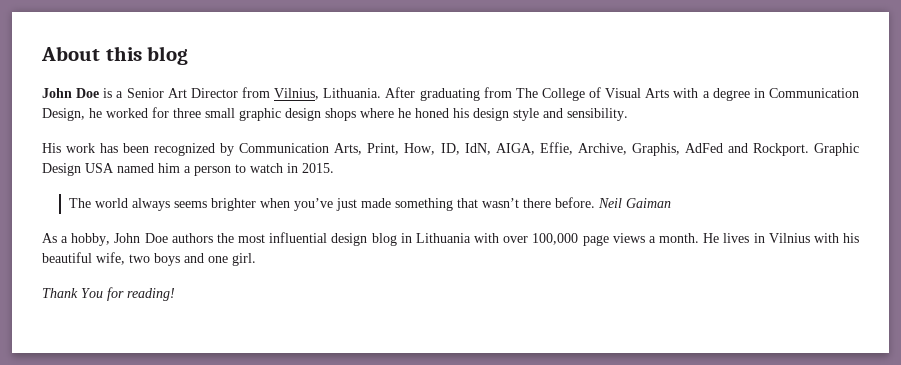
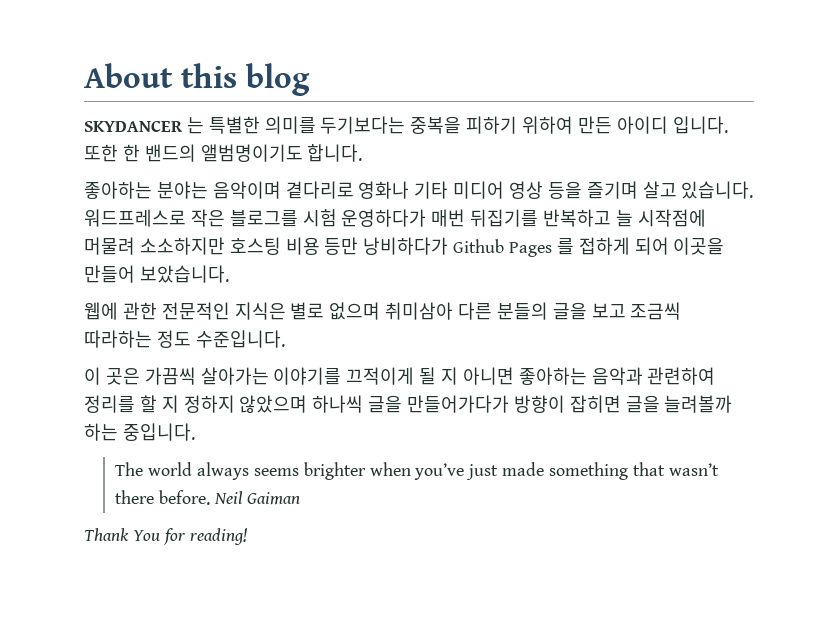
- John Doe is a Senior Art Director from Vilnius, Lithuania. After graduating from The College of Visual Arts with a degree in Communication Design, he worked for three small graphic design shops where he honed his design style and sensibility.
- His work has been recognized by Communication Arts, Print, How, ID, IdN, AIGA, Effie, Archive, Graphis, AdFed and Rockport. Graphic Design USA named him a person to watch in 2015.
+ SKYDANCER 는 특별한 의미를 두기보다는 중복을 피하기 위하여 만든 아이디 입니다. 또한 한 밴드의 앨범명이기도 합니다.
+ 좋아하는 분야는 음악이며 곁다리로 영화나 기타 미디어 영상 등을 즐기며 살고 있습니다. 워드프레스로 작은 블로그를 시험 운영하다가 매번 뒤집기를 반복하고 늘 시작점에 머물려 소소하지만 호스팅 비용 등만 낭비하다가 Github Pages 를 접하게 되어 이곳을 만들어 보았습니다.
+ 웹에 관한 전문적인 지식은 별로 없으며 취미삼아 다른 분들의 글을 보고 조금씩 따라하는 정도 수준입니다.
+ 이 곳은 가끔씩 살아가는 이야기를 끄적이게 될 지 아니면 좋아하는 음악과 관련하여 정리를 할 지 정하지 않았으며 하나씩 글을 만들어가다가 방향이 잡히면 글을 늘려볼까 하는 중입니다.
- As a hobby, John Doe authors the most influential design blog in Lithuania with over 100,000 page views a month. He lives in Vilnius with his beautiful wife, two boys and one girl.

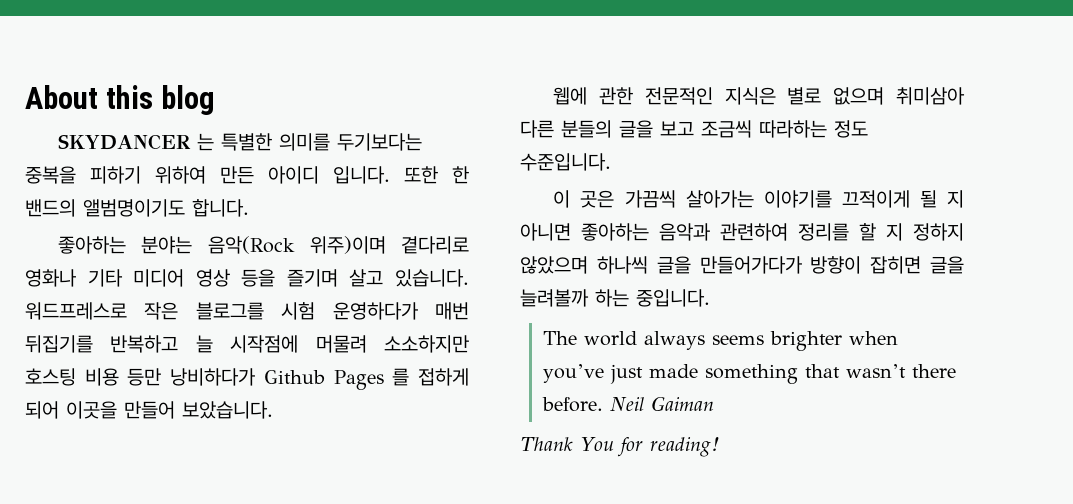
- 좋아하는 분야는 음악이며 곁다리로 영화나 기타 미디어 영상 등을 즐기며 살고 있습니다.
+ 좋아하는 분야는 음악(Rock 위주)이며 곁다리로 영화나 기타 미디어 영상 등을 즐기며 살고 있습니다.

